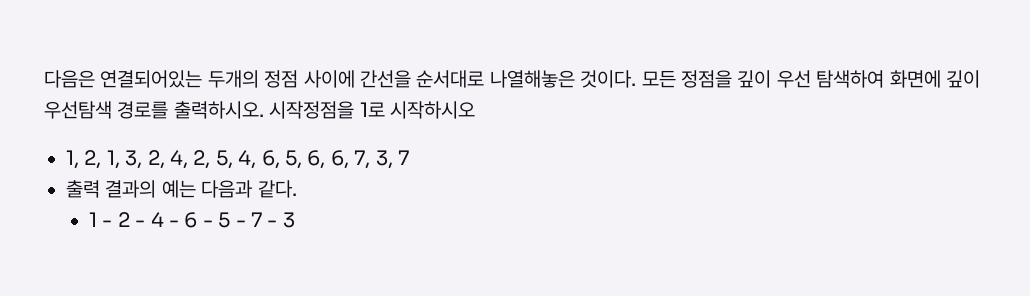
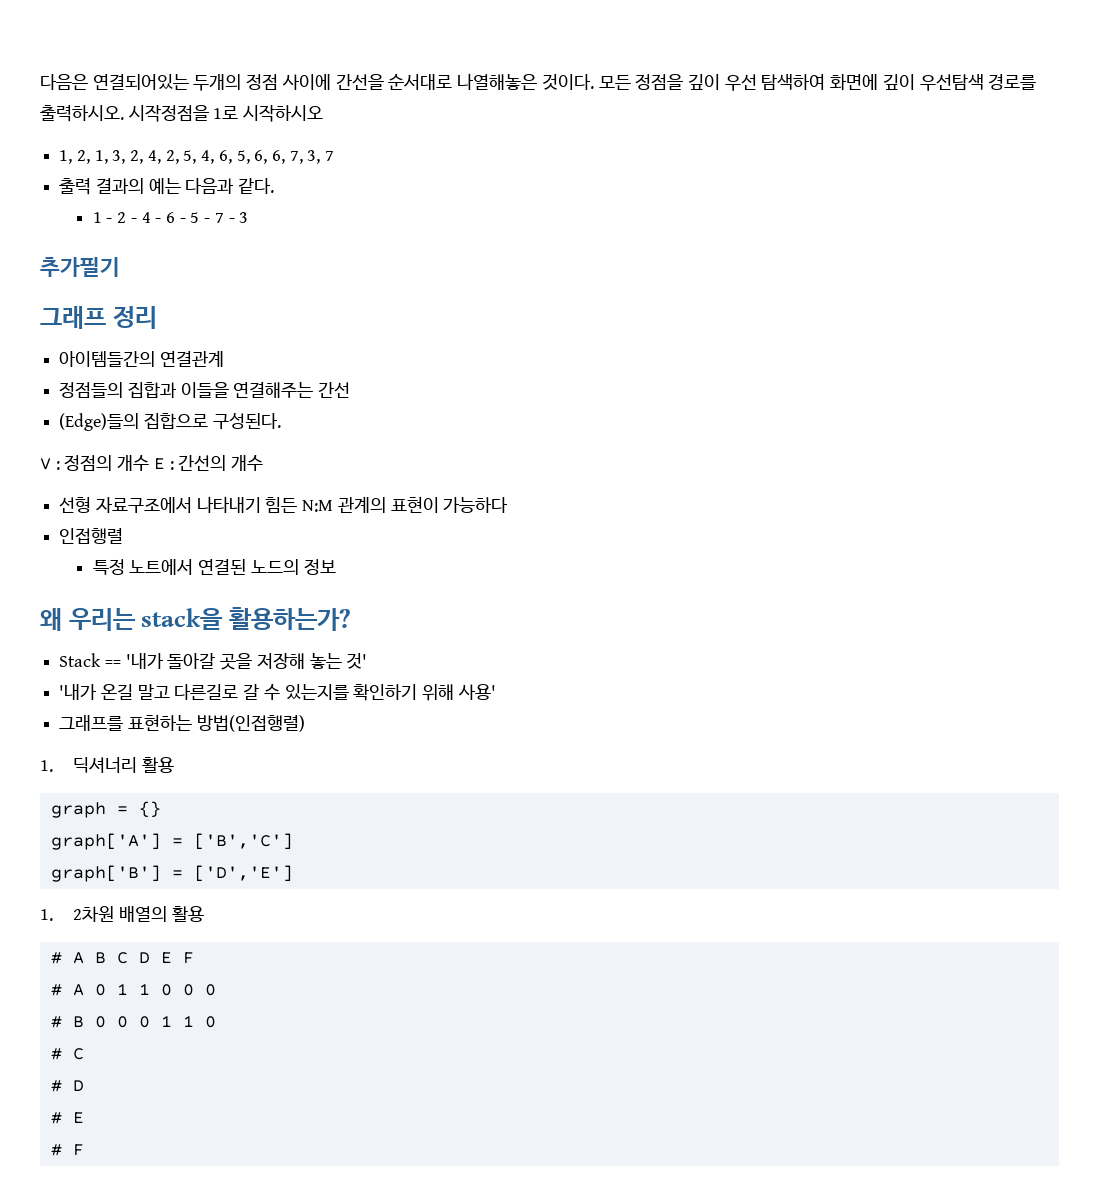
+ 추가필기
+ 그래프 정리
+ 아이템들간의 연결관계
+ 정점들의 집합과 이들을 연결해주는 간선
+ (Edge)들의 집합으로 구성된다.
+ V : 정점의 개수 E : 간선의 개수
+ 선형 자료구조에서 나타내기 힘든 N:M 관계의 표현이 가능하다
+ 인접행렬
+ 특정 노트에서 연결된 노드의 정보
+ 왜 우리는 stack을 활용하는가?
+ Stack == '내가 돌아갈 곳을 저장해 놓는 것'
+ '내가 온길 말고 다른길로 갈 수 있는지를 확인하기 위해 사용'
+ 그래프를 표현하는 방법(인접행렬)
+ 1. 딕셔너리 활용
+ graph = {}
+ graph['A'] = ['B','C']
+ graph['B'] = ['D','E']
+ 1. 2차원 배열의 활용
+ # A B C D E F
+ # A 0 1 1 0 0 0
+ # B 0 0 0 1 1 0
+ # C
+ # D
+ # E
+ # F

